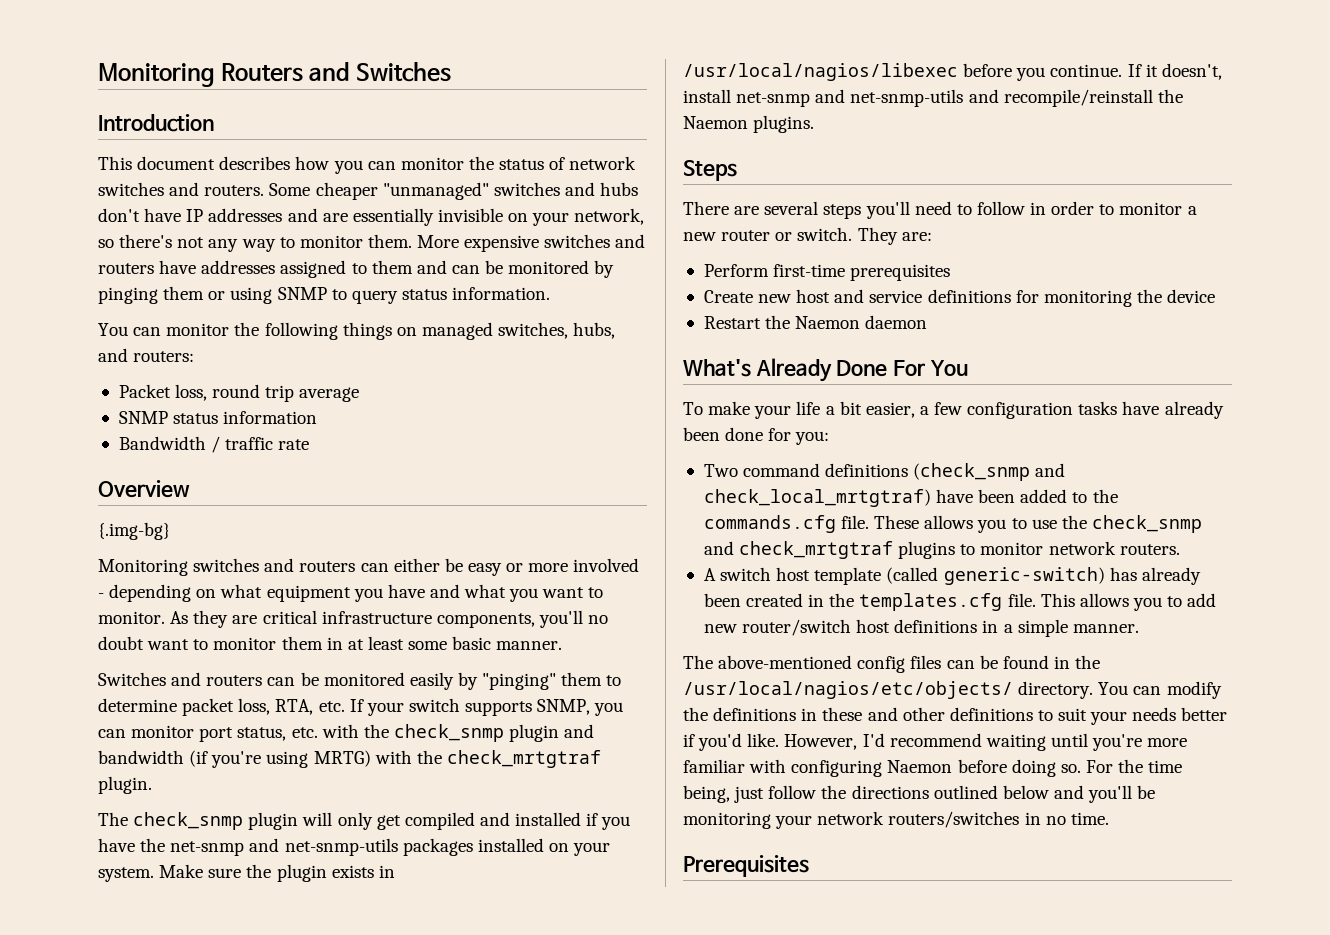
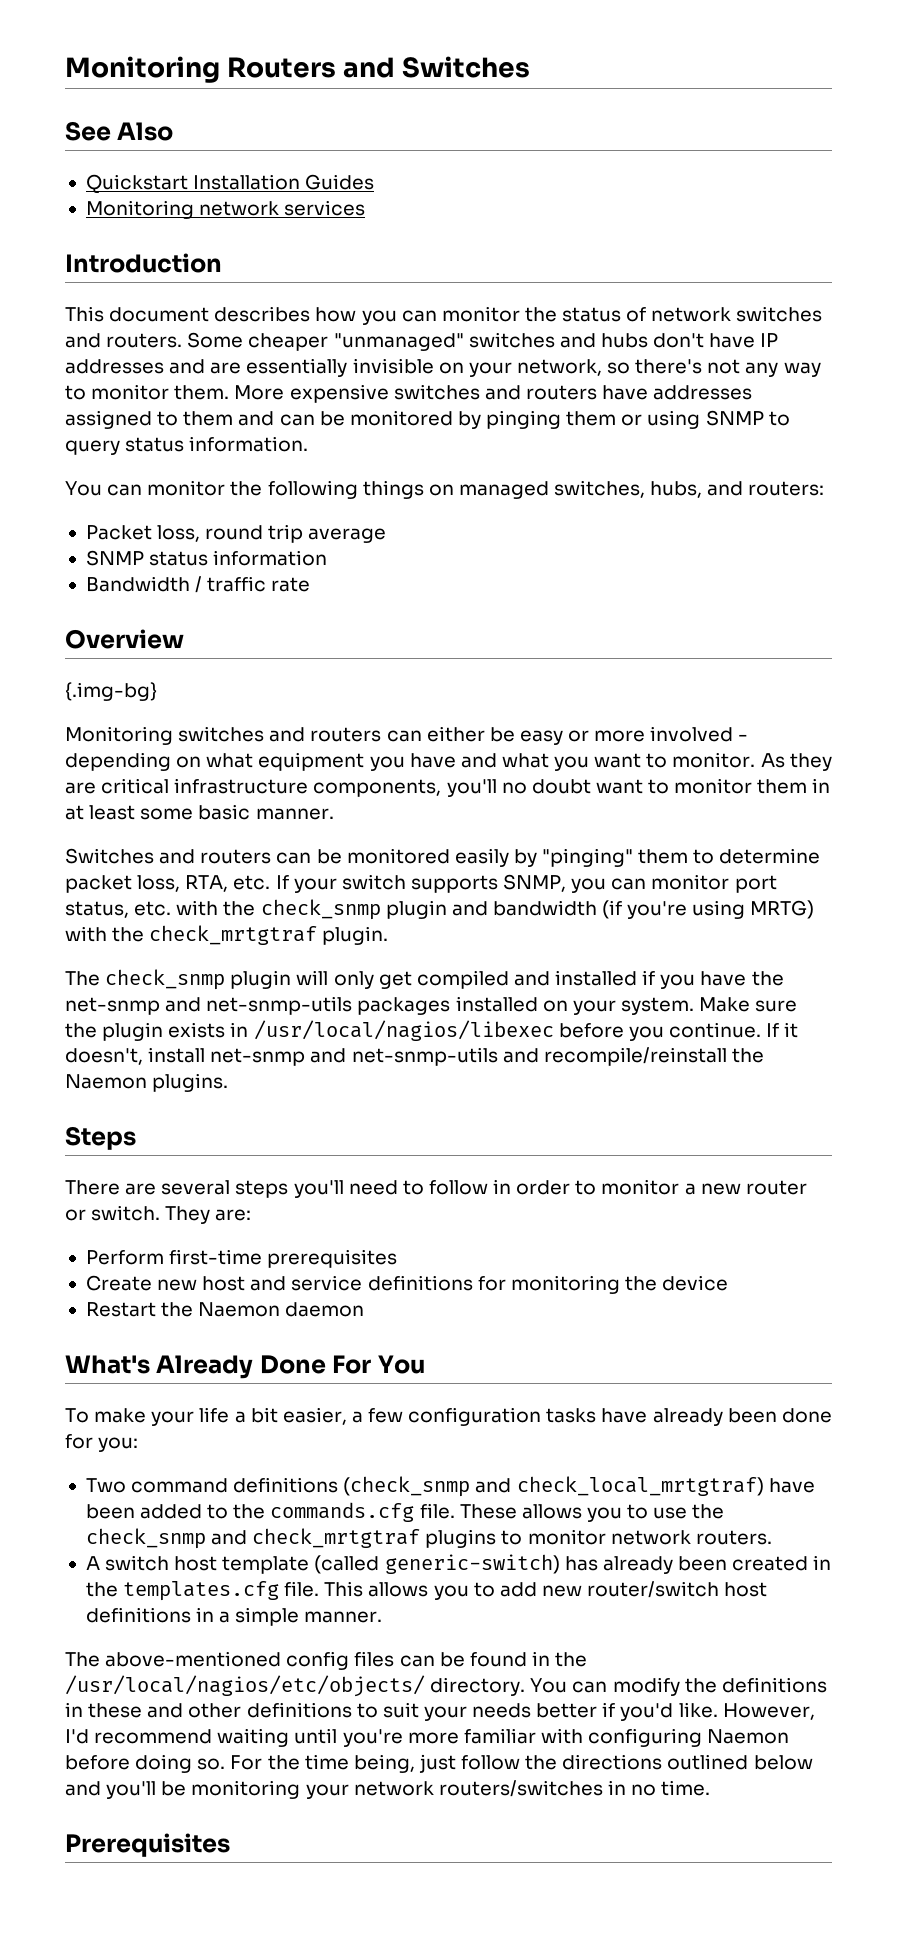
+ See Also
+ Quickstart Installation Guides
+ Monitoring network services

